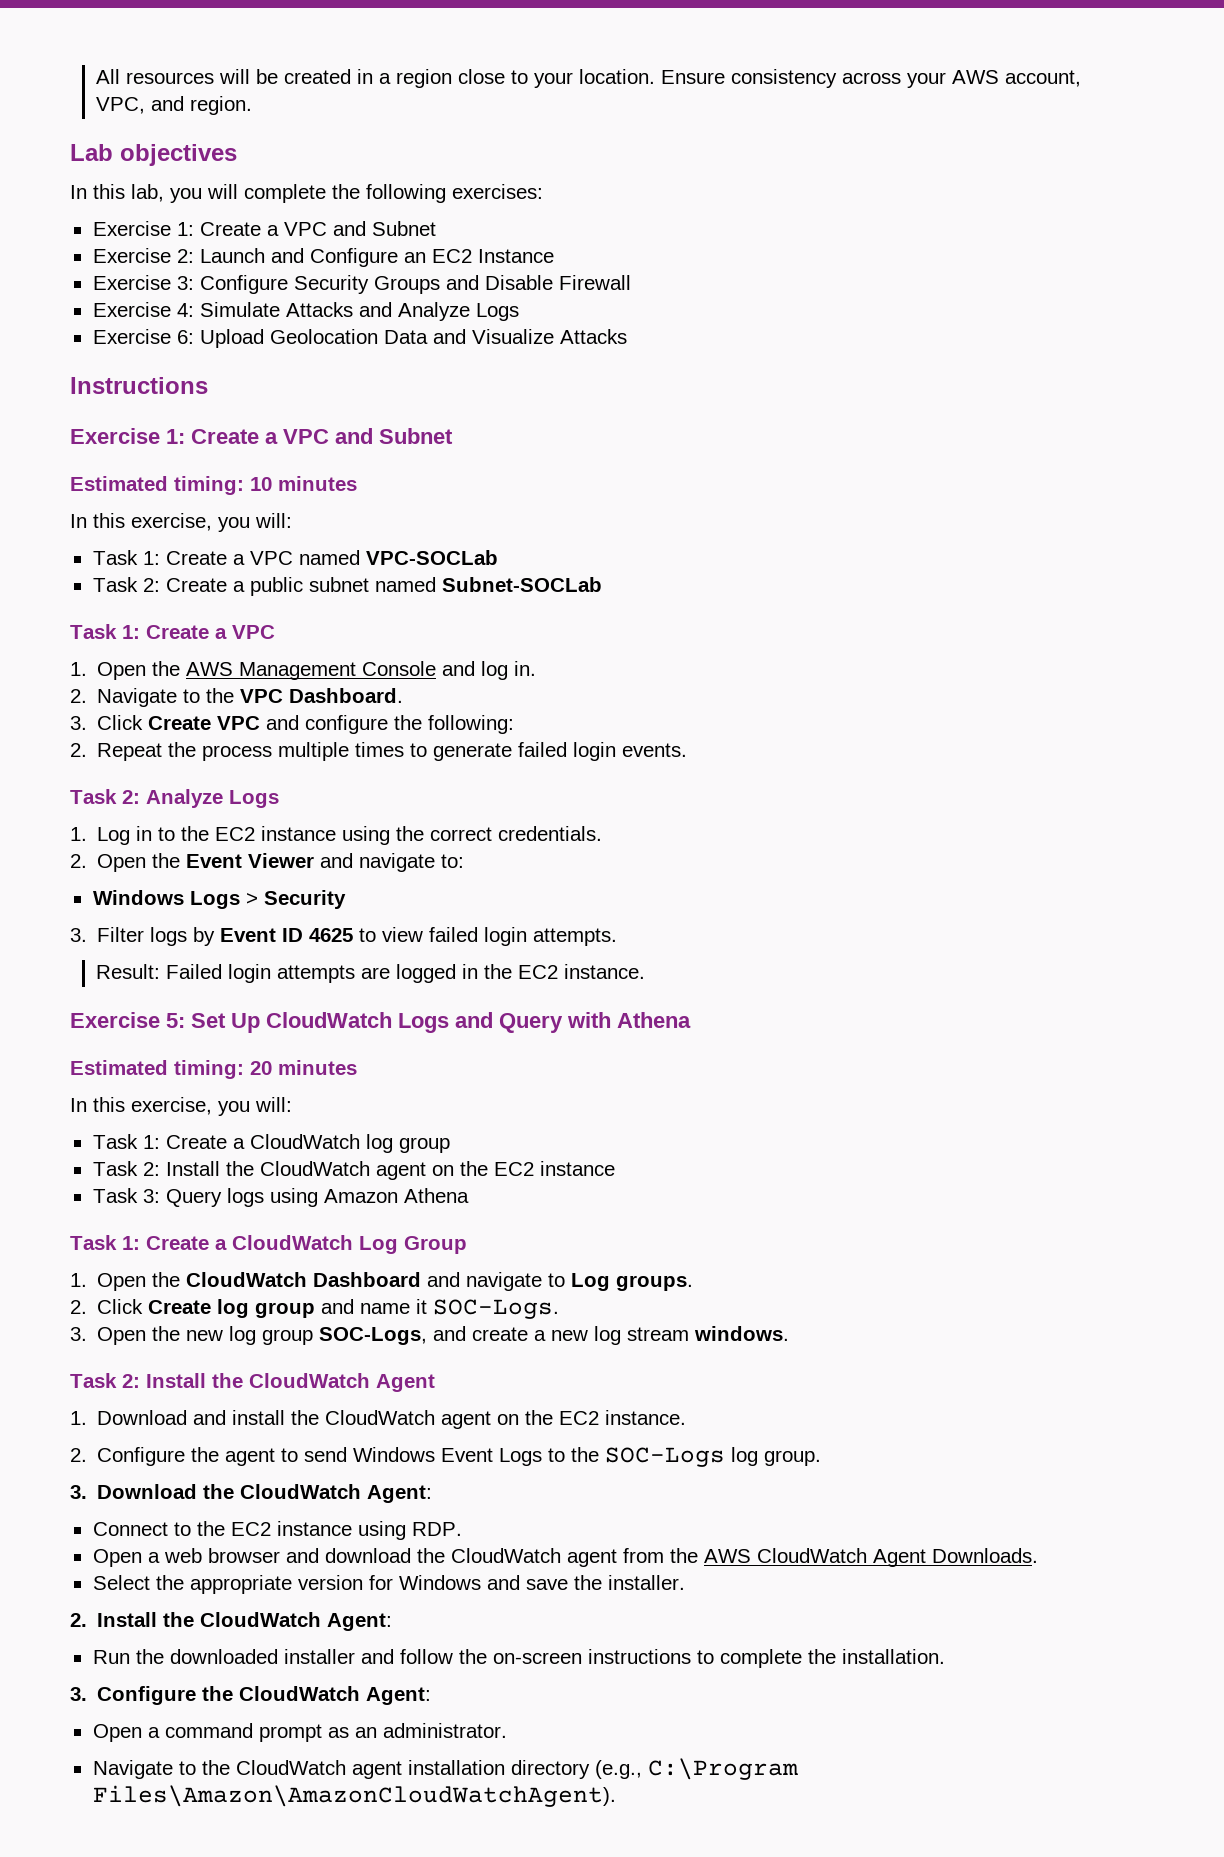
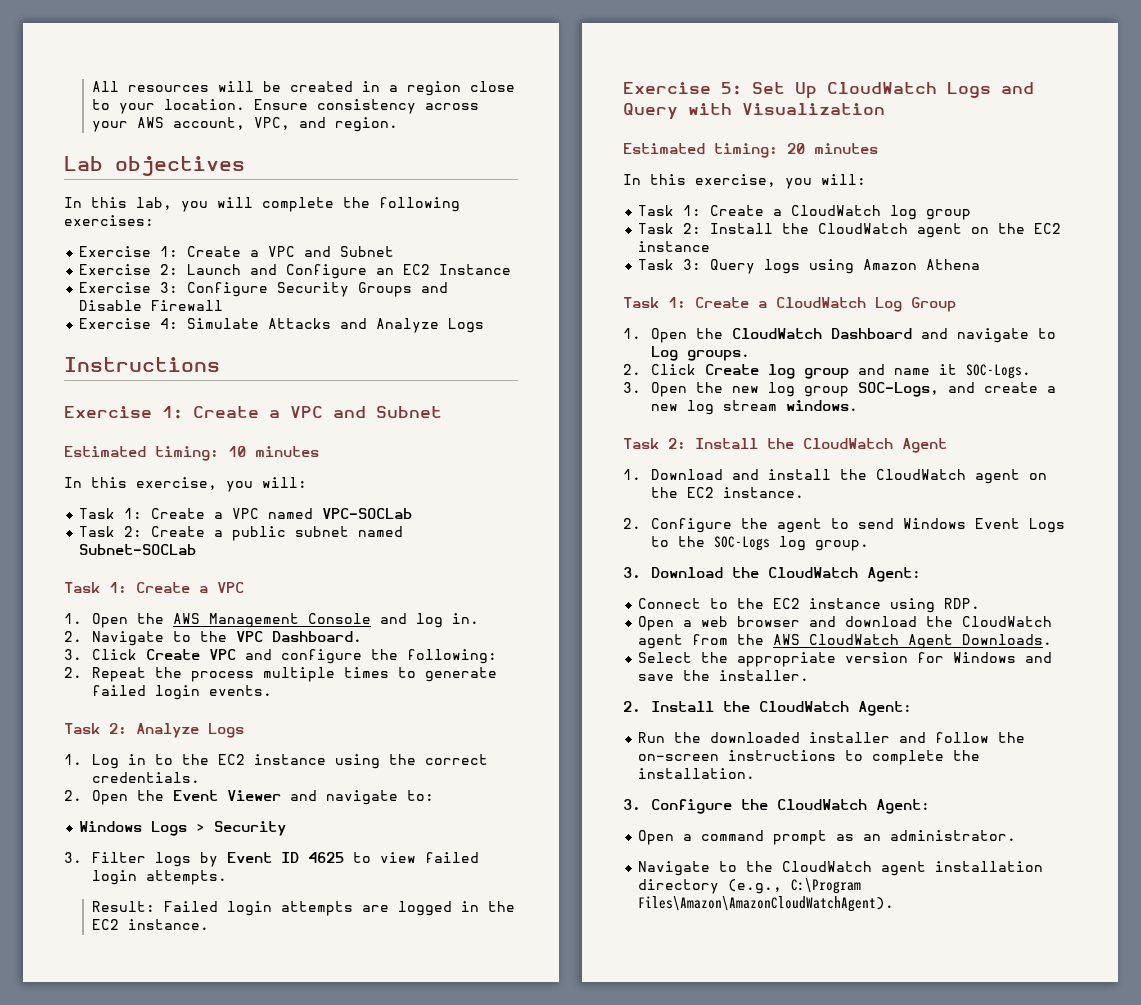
- Exercise 6: Upload Geolocation Data and Visualize Attacks
- Exercise 5: Set Up CloudWatch Logs and Query with Athena
+ Exercise 5: Set Up CloudWatch Logs and Query with Visualization

